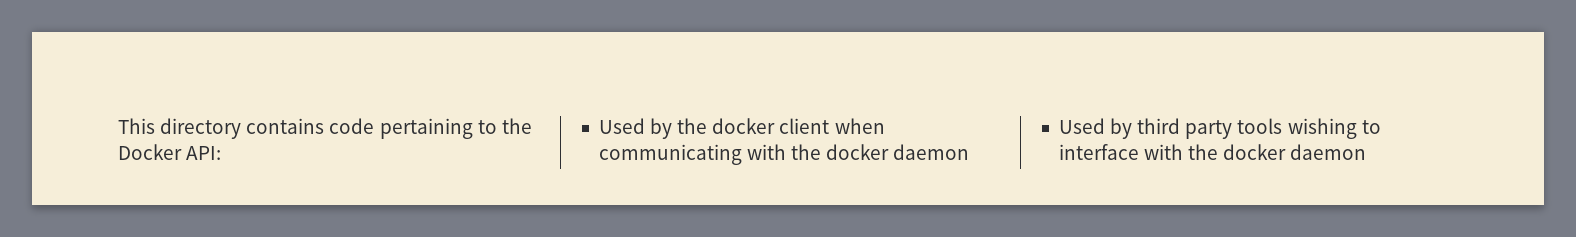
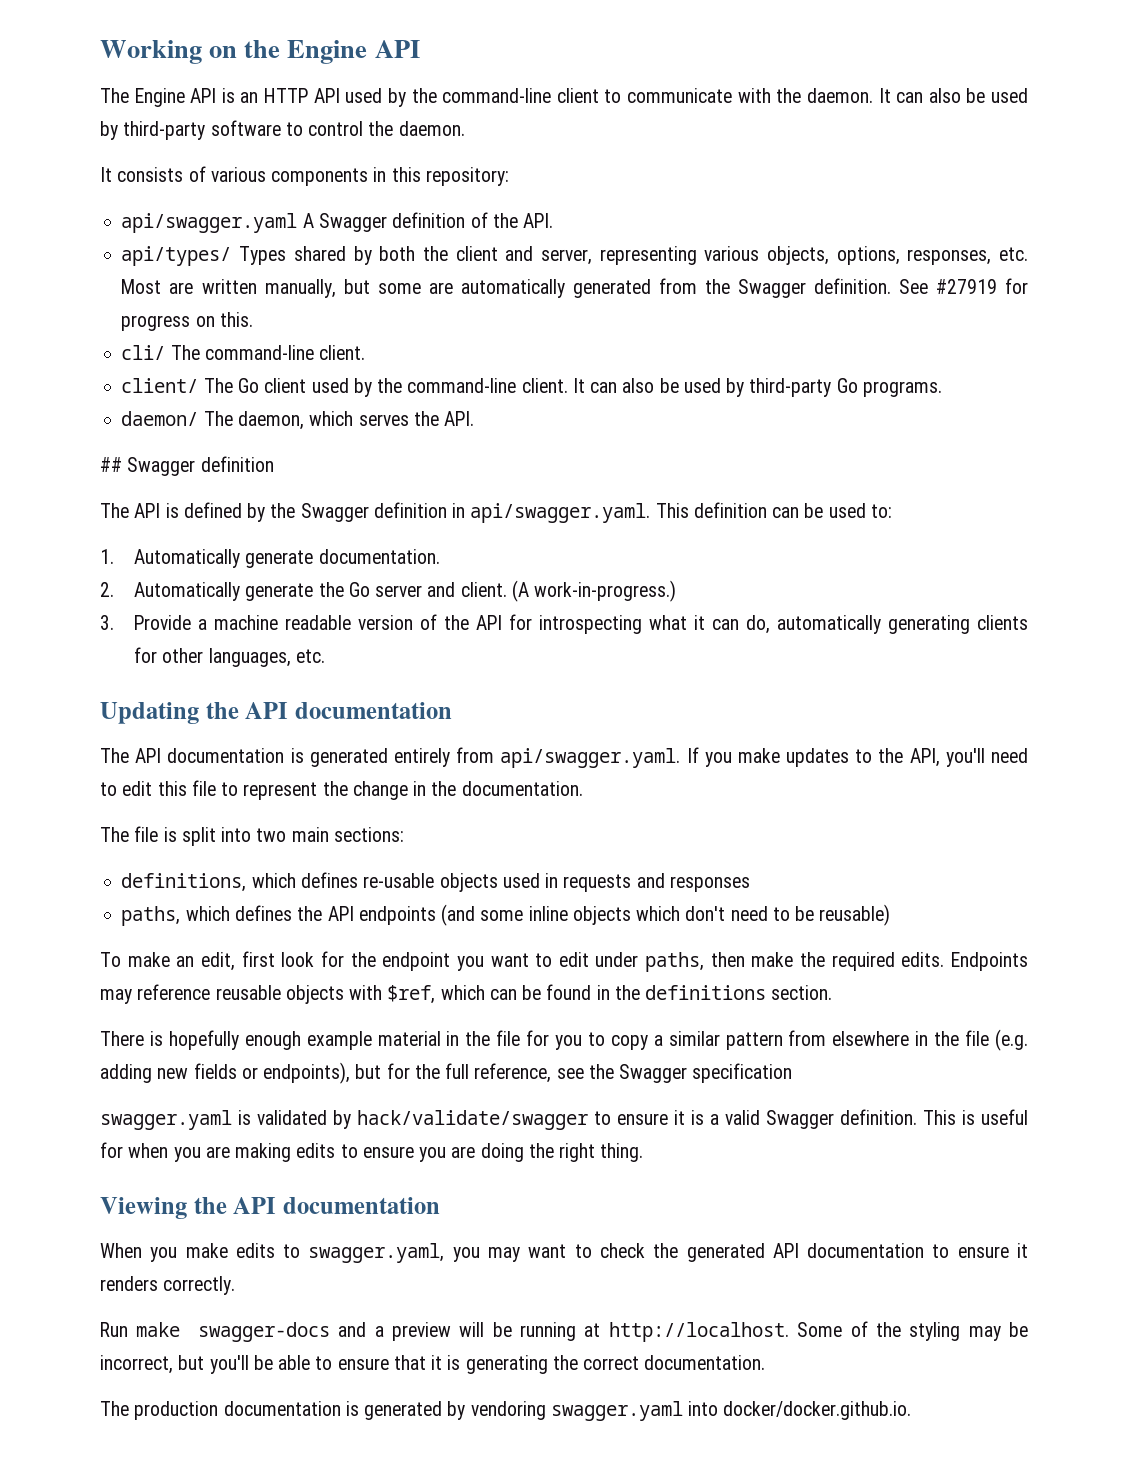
- This directory contains code pertaining to the Docker API:
- Used by the docker client when communicating with the docker daemon
- Used by third party tools wishing to interface with the docker daemon
+ Working on the Engine API
+ The Engine API is an HTTP API used by the command-line client to communicate with the daemon. It can also be used by third-party software to control the daemon.
+ It consists of various components in this repository:
+ api/swagger.yaml A Swagger definition of the API.
+ api/types/ Types shared by both the client and server, representing various objects, options, responses, etc. Most are written manually, but some are automatically generated from the Swagger definition. See #27919 for progress on this.
+ cli/ The command-line client.
+ client/ The Go client used by the command-line client. It can also be used by third-party Go programs.
+ daemon/ The daemon, which serves the API.
+ ## Swagger definition
+ The API is defined by the Swagger definition in api/swagger.yaml. This definition can be used to:
+ 1. Automatically generate documentation.
+ 2. Automatically generate the Go server and client. (A work-in-progress.)
+ 3. Provide a machine readable version of the API for introspecting what it can do, automatically generating clients for other languages, etc.
+ Updating the API documentation
+ The API documentation is generated entirely from api/swagger.yaml. If you make updates to the API, you'll need to edit this file to represent the change in the documentation.
+ The file is split into two main sections:
+ definitions, which defines re-usable objects used in requests and responses
+ paths, which defines the API endpoints (and some inline objects which don't need to be reusable)
+ To make an edit, first look for the endpoint you want to edit under paths, then make the required edits. Endpoints may reference reusable objects with $ref, which can be found in the definitions section.
+ There is hopefully enough example material in the file for you to copy a similar pattern from elsewhere in the file (e.g. adding new fields or endpoints), but for the full reference, see the Swagger specification
+ swagger.yaml is validated by hack/validate/swagger to ensure it is a valid Swagger definition. This is useful for when you are making edits to ensure you are doing the right thing.
+ Viewing the API documentation
+ When you make edits to swagger.yaml, you may want to check the generated API documentation to ensure it renders correctly.
+ Run make swagger-docs and a preview will be running at http://localhost. Some of the styling may be incorrect, but you'll be able to ensure that it is generating the correct documentation.
+ The production documentation is generated by vendoring swagger.yaml into docker/docker.github.io.

